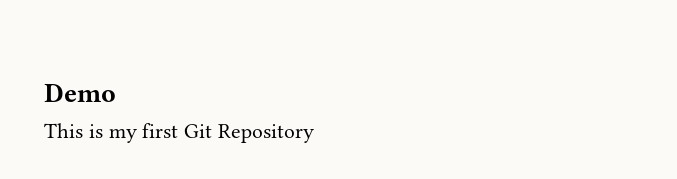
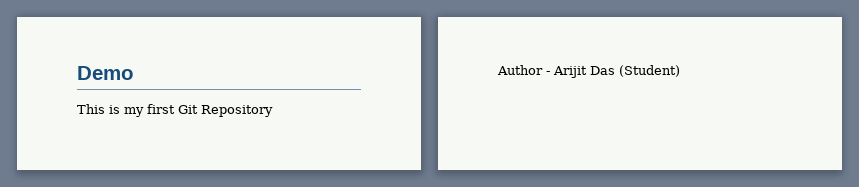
+ Author - Arijit Das (Student)

